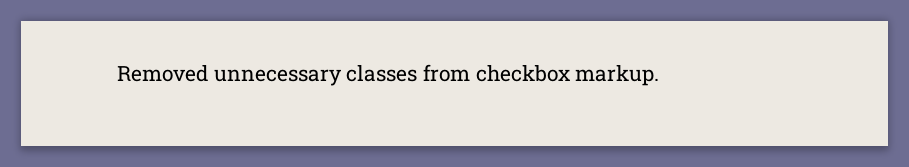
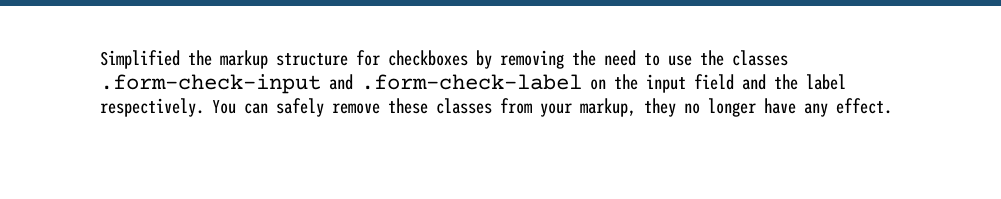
- Removed unnecessary classes from checkbox markup.
+ Simplified the markup structure for checkboxes by removing the need to use the classes .form-check-input and .form-check-label on the input field and the label respectively. You can safely remove these classes from your markup, they no longer have any effect.

